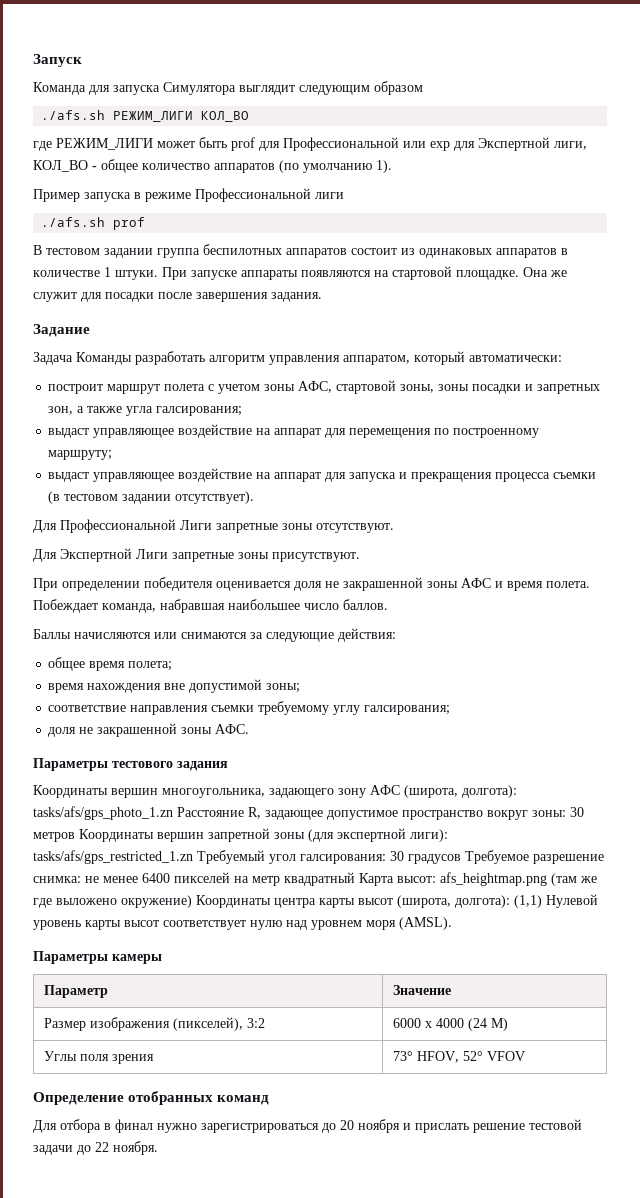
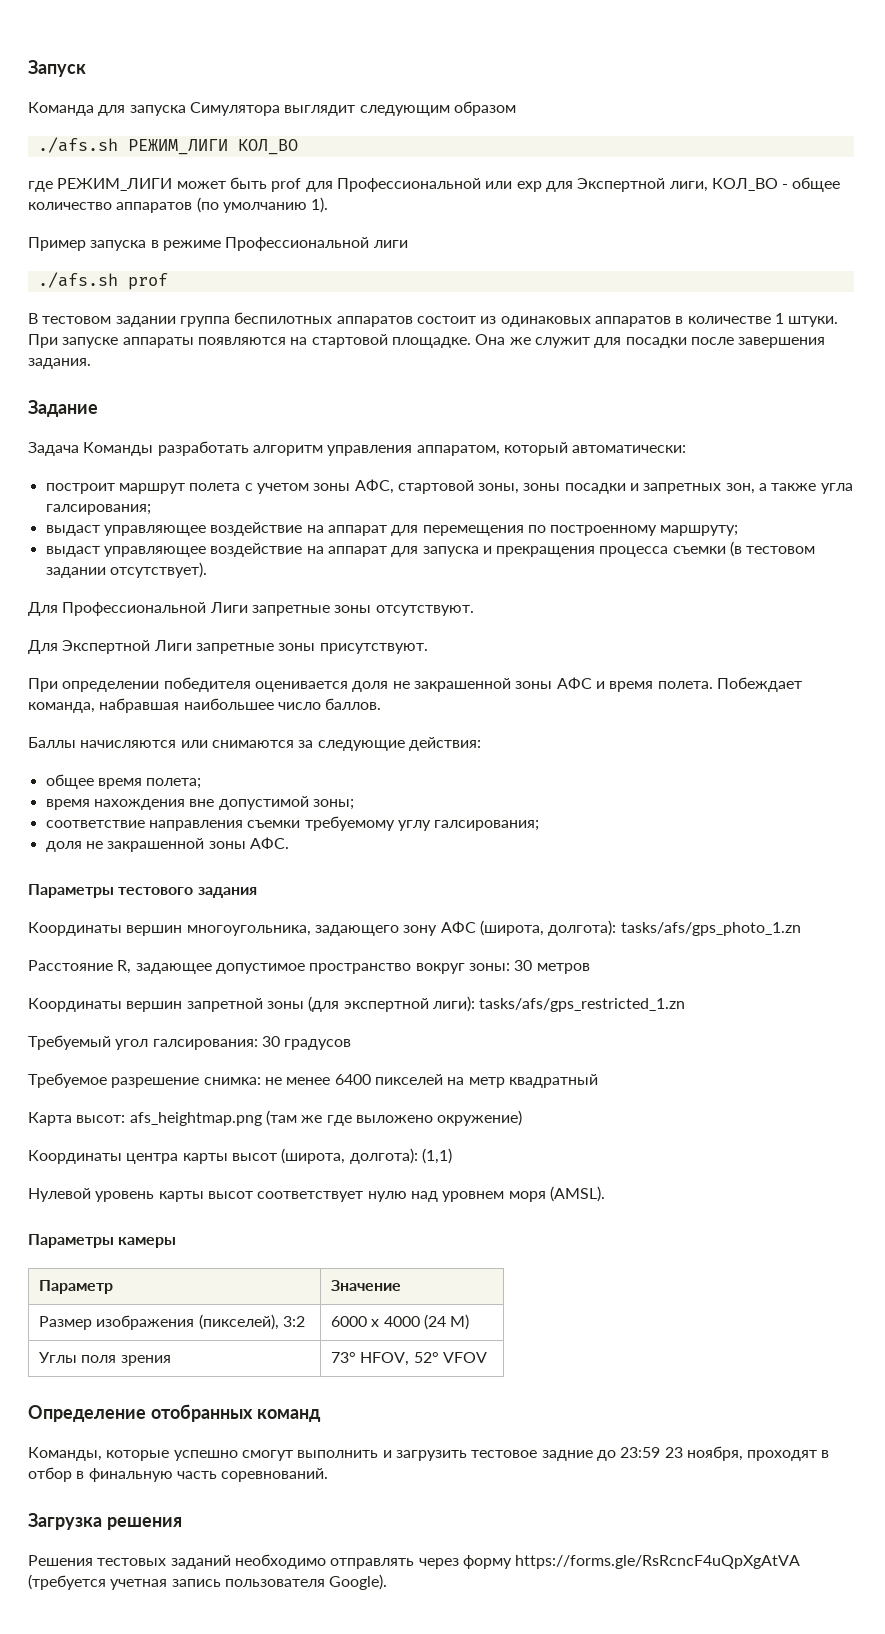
- tasks/afs/gps_photo_1.zn Расстояние R, задающее допустимое пространство вокруг зоны:
+ tasks/afs/gps_photo_1.zn
+ Расстояние R, задающее допустимое пространство вокруг зоны:
- 30 метров Координаты вершин запретной зоны (для экспертной лиги):
+ 30 метров
+ Координаты вершин запретной зоны (для экспертной лиги):
- tasks/afs/gps_restricted_1.zn Требуемый угол галсирования:
+ tasks/afs/gps_restricted_1.zn
+ Требуемый угол галсирования:
- 30 градусов Требуемое разрешение снимка:
+ 30 градусов
+ Требуемое разрешение снимка:
- не менее 6400 пикселей на метр квадратный Карта высот:
+ не менее 6400 пикселей на метр квадратный
+ Карта высот:
- afs_heightmap.png (там же где выложено окружение) Координаты центра карты высот (широта, долгота):
+ afs_heightmap.png (там же где выложено окружение)
+ Координаты центра карты высот (широта, долгота):
- (1,1) Нулевой уровень карты высот соответствует нулю над уровнем моря (AMSL).
+ (1,1)
+ Нулевой уровень карты высот соответствует нулю над уровнем моря (AMSL).
- Для отбора в финал нужно зарегистрироваться до 20 ноября и прислать решение тестовой задачи до 22 ноября.
+ Команды, которые успешно смогут выполнить и загрузить тестовое задние до 23:59 23 ноября, проходят в отбор в финальную часть соревнований.
+ Загрузка решения
+ Решения тестовых заданий необходимо отправлять через форму https://forms.gle/RsRcncF4uQpXgAtVA (требуется учетная запись пользователя Google).

